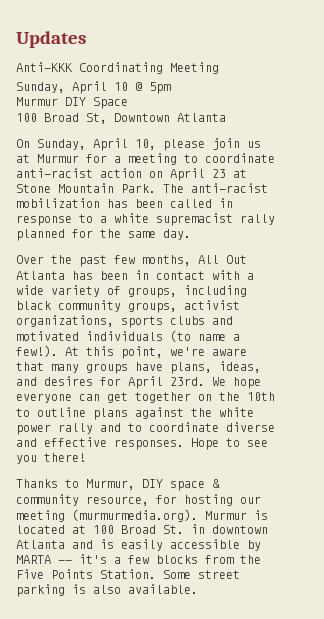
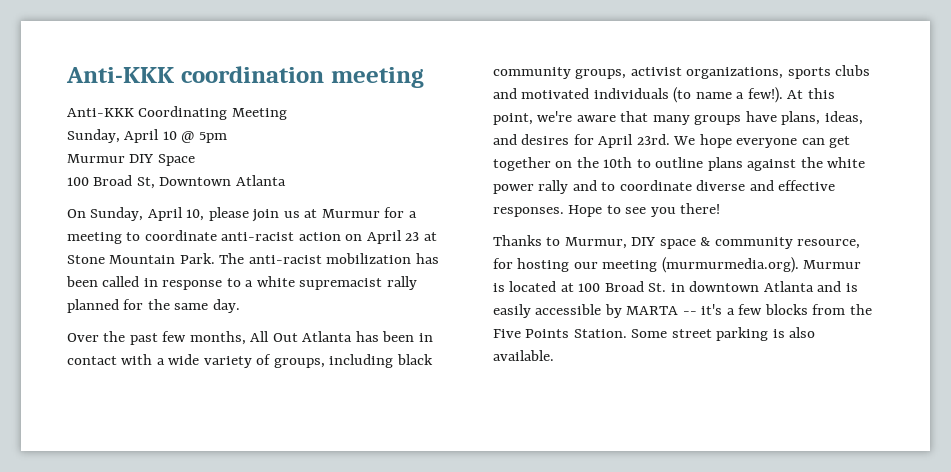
- Updates
+ Anti-KKK coordination meeting

